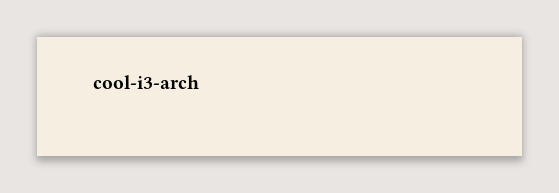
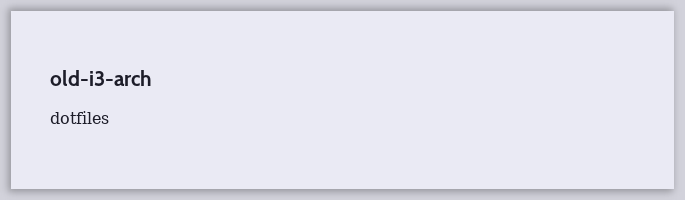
- cool-i3-arch
+ old-i3-arch
+ dotfiles

